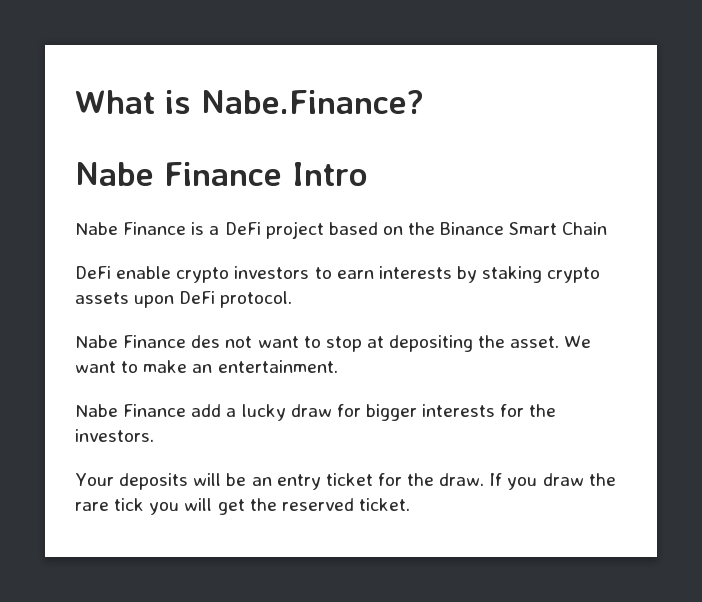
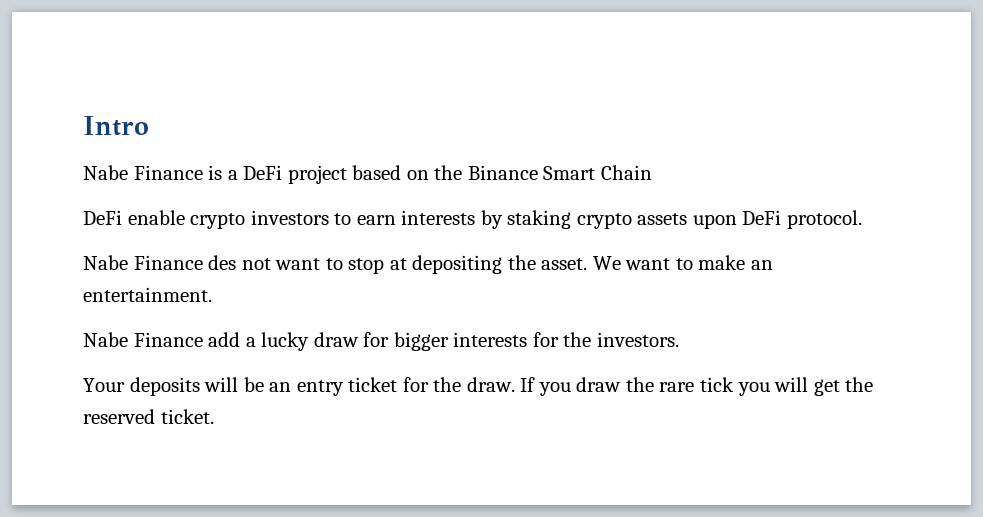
- What is Nabe.Finance?
- Nabe Finance Intro
+ Intro

